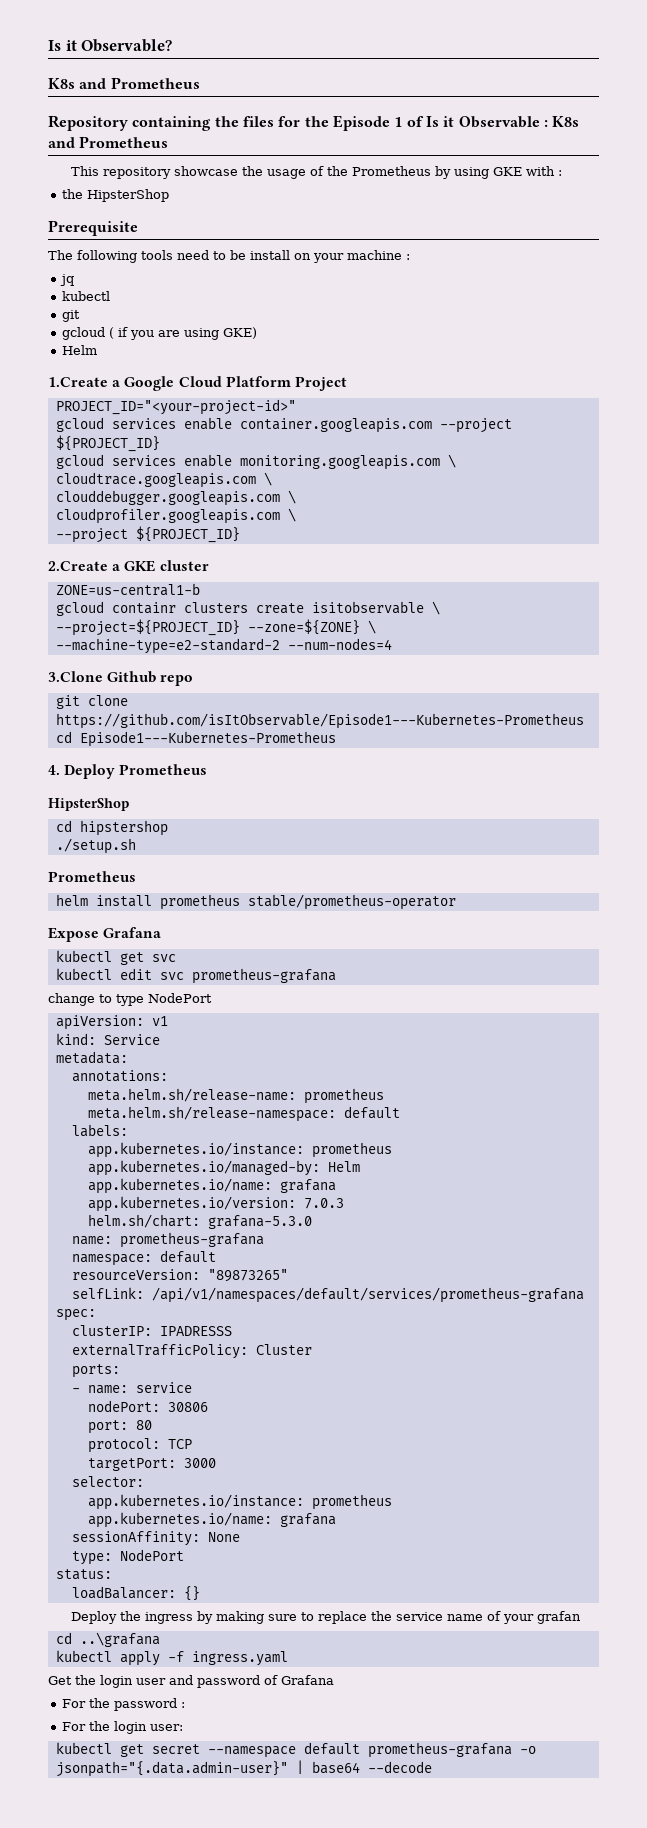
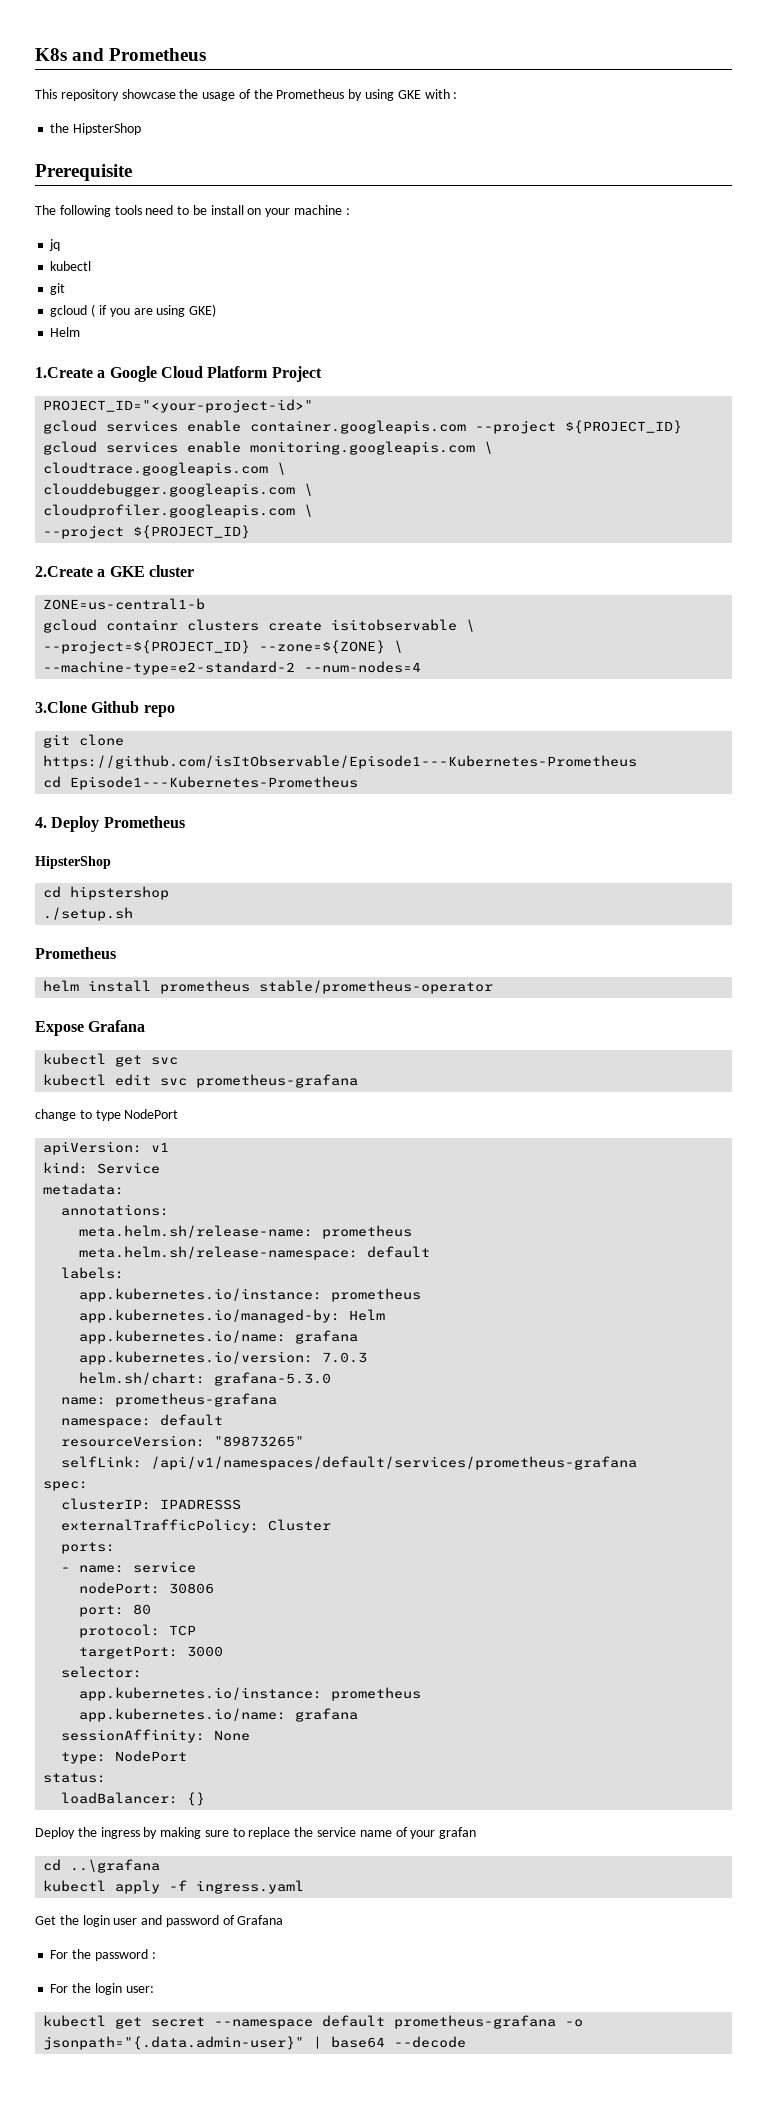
- Is it Observable?
  K8s and Prometheus
- Repository containing the files for the Episode 1 of Is it Observable : K8s and Prometheus

